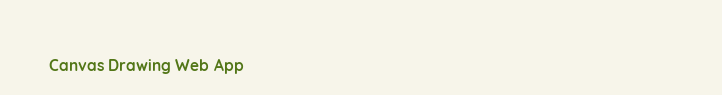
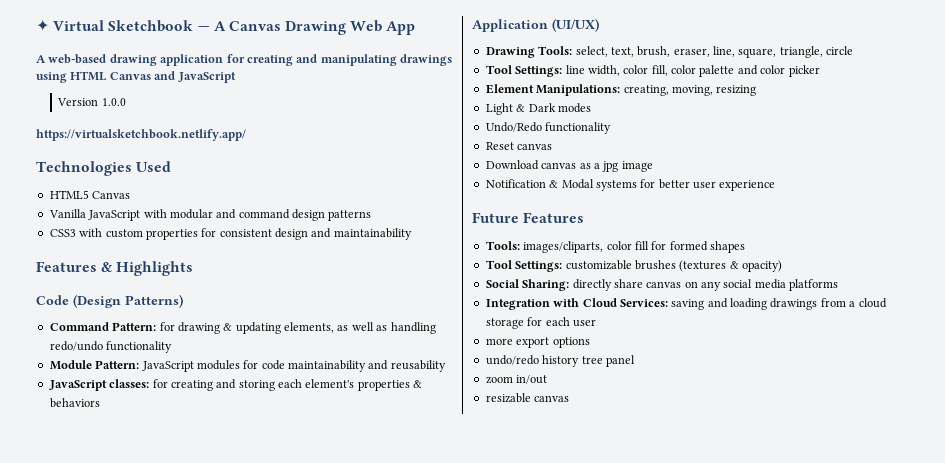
- Canvas Drawing Web App
+ ✦ Virtual Sketchbook — A Canvas Drawing Web App
+ A web-based drawing application for creating and manipulating drawings using HTML Canvas and JavaScript
+ Version 1.0.0
+ https://virtualsketchbook.netlify.app/
+ Technologies Used
+ HTML5 Canvas
+ Vanilla JavaScript with modular and command design patterns
+ CSS3 with custom properties for consistent design and maintainability
+ Features & Highlights
+ Code (Design Patterns)
+ Command Pattern: for drawing & updating elements, as well as handling redo/undo functionality
+ Module Pattern: JavaScript modules for code maintainability and reusability
+ JavaScript classes: for creating and storing each element's properties & behaviors
+ Application (UI/UX)
+ Drawing Tools: select, text, brush, eraser, line, square, triangle, circle
+ Tool Settings: line width, color fill, color palette and color picker
+ Element Manipulations: creating, moving, resizing
+ Light & Dark modes
+ Undo/Redo functionality
+ Reset canvas
+ Download canvas as a jpg image
+ Notification & Modal systems for better user experience
+ Future Features
+ Tools: images/cliparts, color fill for formed shapes
+ Tool Settings: customizable brushes (textures & opacity)
+ Social Sharing: directly share canvas on any social media platforms
+ Integration with Cloud Services: saving and loading drawings from a cloud storage for each user
+ more export options
+ undo/redo history tree panel
+ zoom in/out
+ resizable canvas

